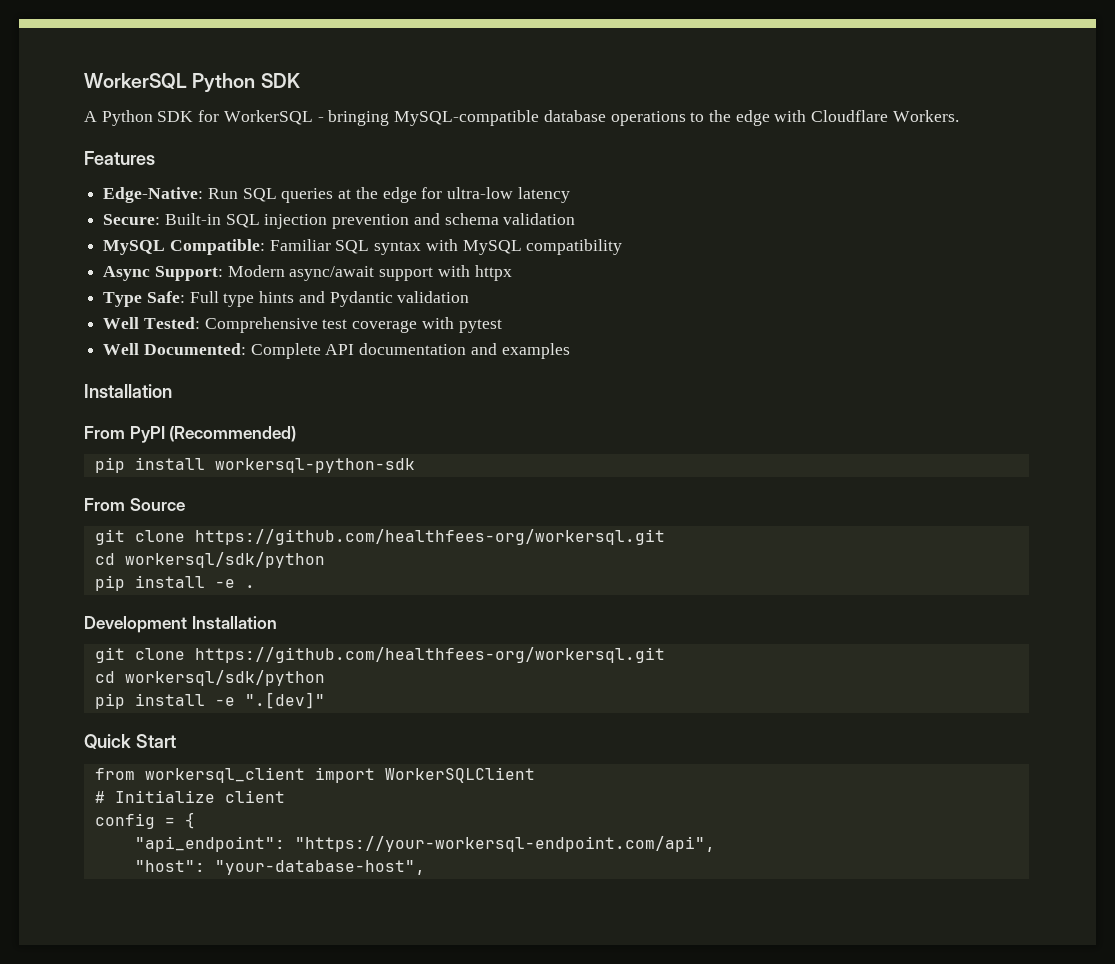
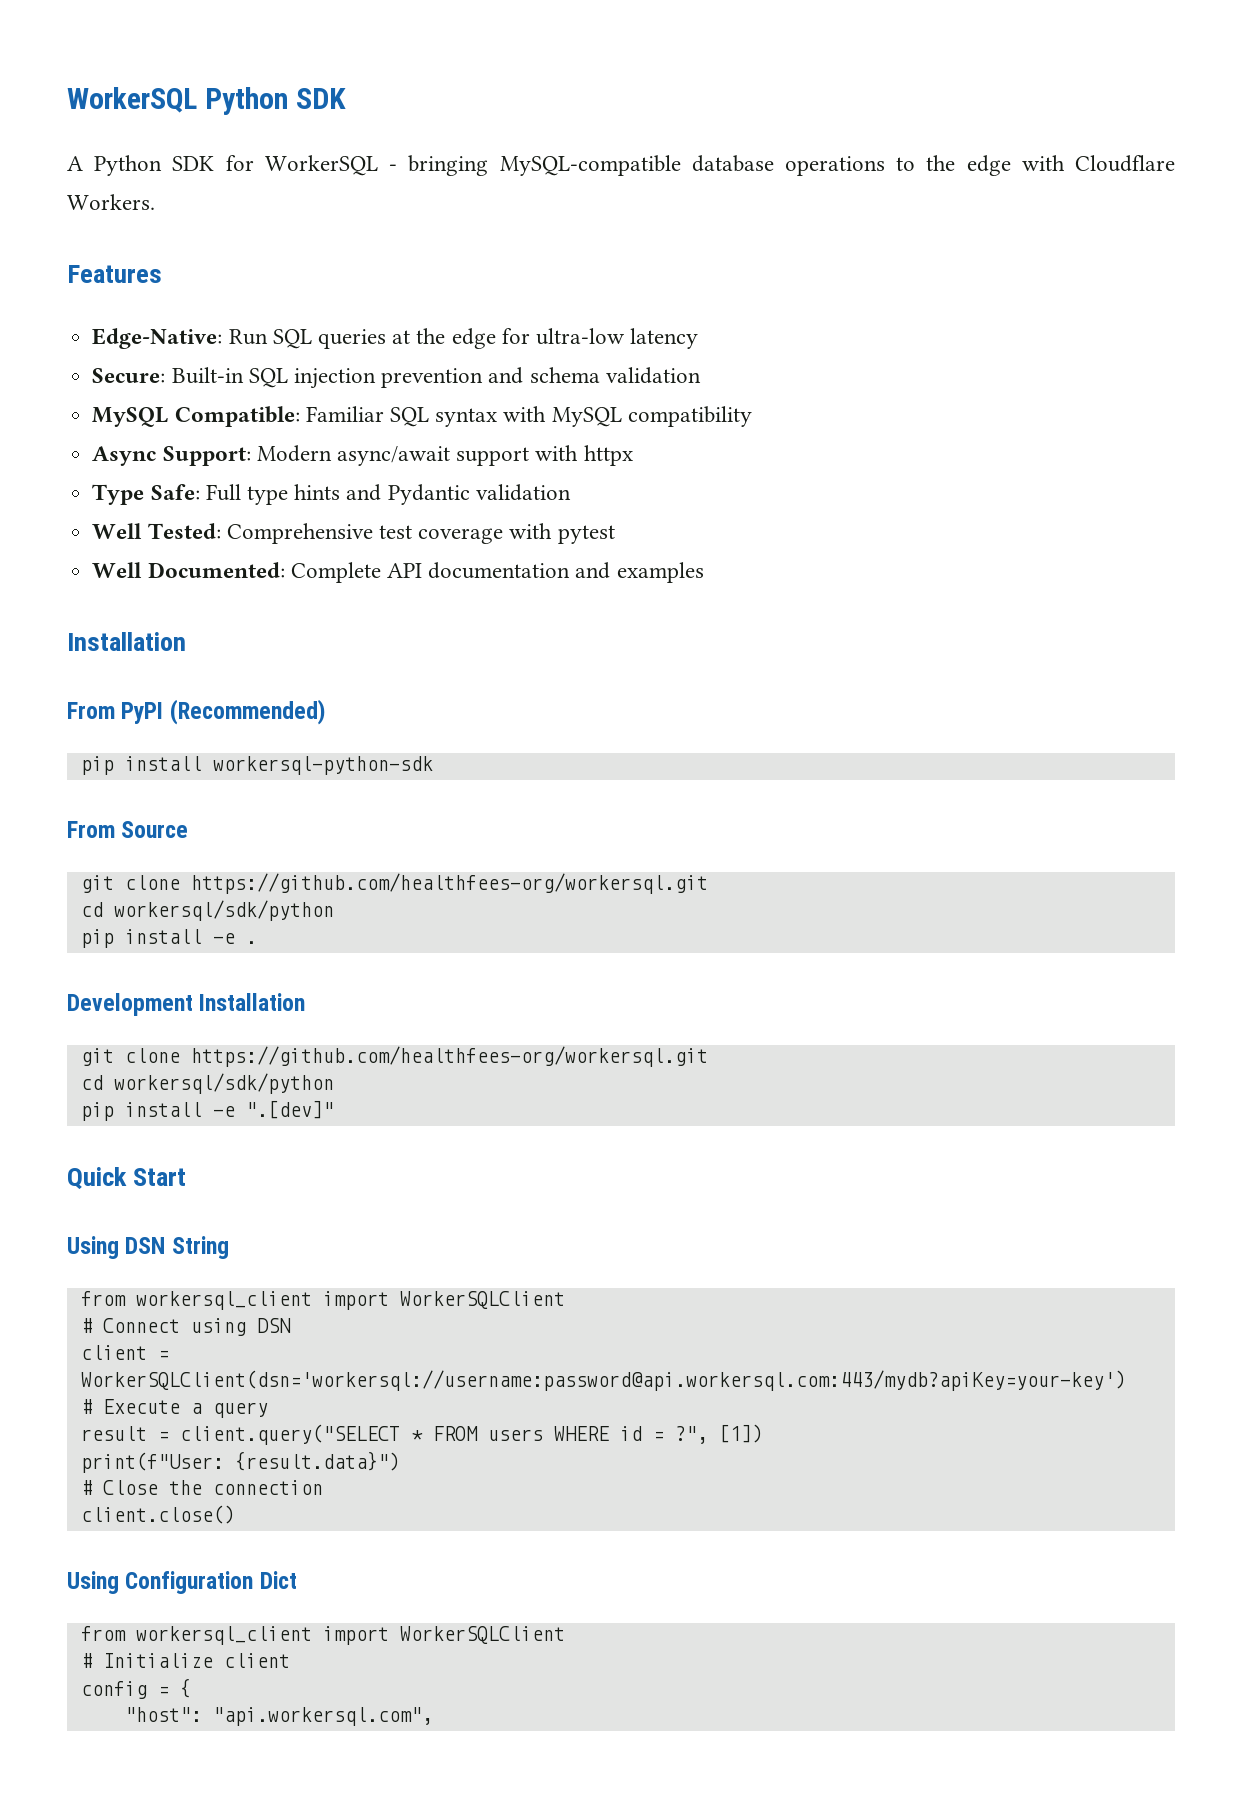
+ Using DSN String
+ from workersql_client import WorkerSQLClient
+ # Connect using DSN
+ client = WorkerSQLClient(dsn='workersql://username:password@api.workersql.com:443/mydb?apiKey=your-key')
+ # Execute a query
+ result = client.query("SELECT * FROM users WHERE id = ?", [1])
+ print(f"User: {result.data}")
+ # Close the connection
+ client.close()
+ Using Configuration Dict
- "api_endpoint": "https://your-workersql-endpoint.com/api",
- "host": "your-database-host",
+ "host": "api.workersql.com",

